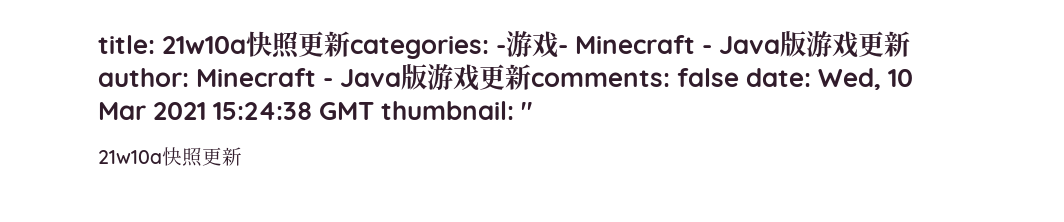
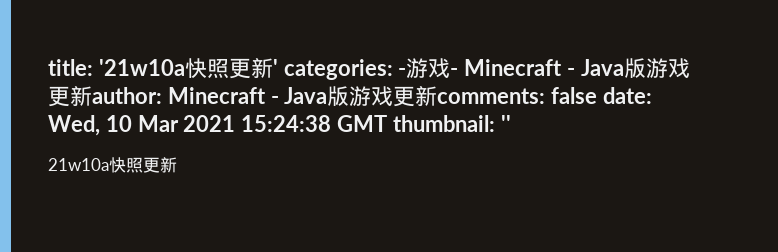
- title: 21w10a快照更新categories: -游戏- Minecraft - Java版游戏更新author: Minecraft - Java版游戏更新comments: false date: Wed, 10 Mar 2021 15:24:38 GMT thumbnail: ''
+ title: '21w10a快照更新' categories: -游戏- Minecraft - Java版游戏更新author: Minecraft - Java版游戏更新comments: false date: Wed, 10 Mar 2021 15:24:38 GMT thumbnail: ''

